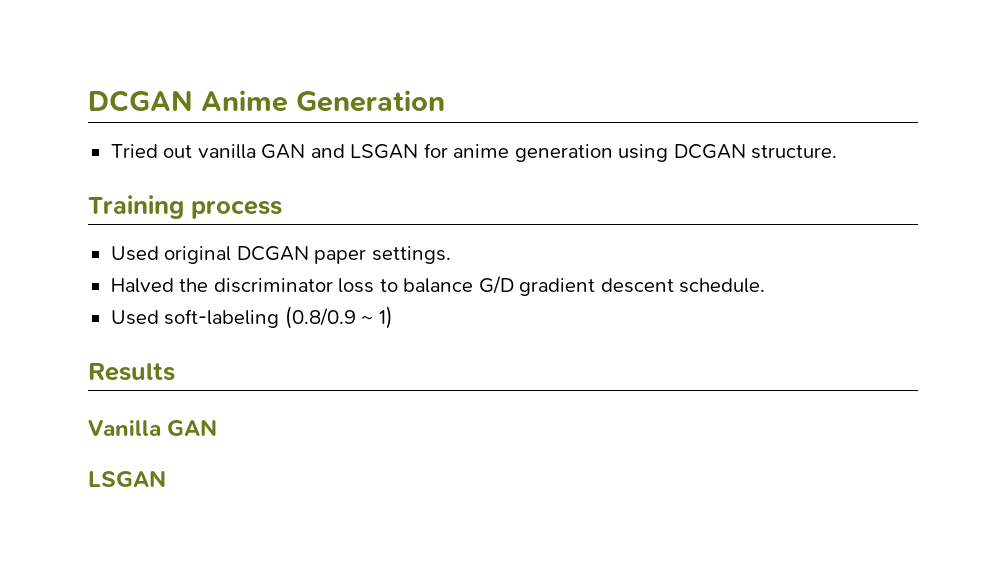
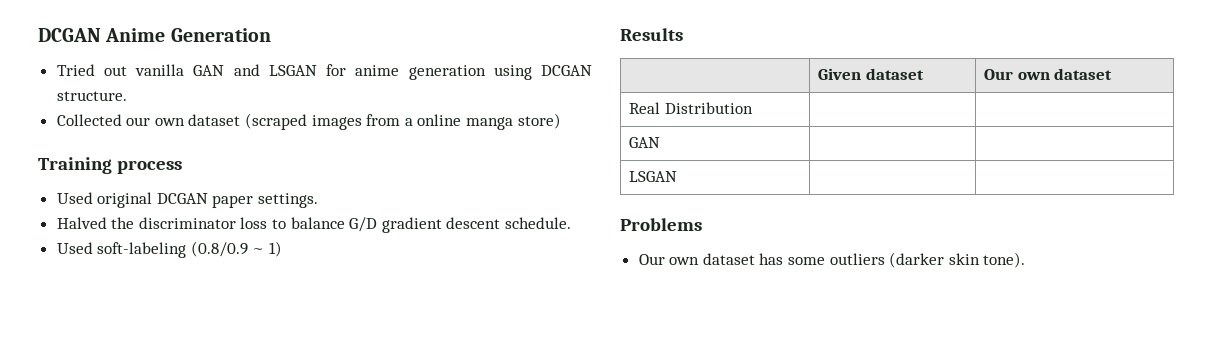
+ Collected our own dataset (scraped images from a online manga store)
- Vanilla GAN
- LSGAN
+ | Given dataset | Our own dataset
+ Real Distribution | |
+ GAN | |
+ LSGAN | |
+ Problems
+ Our own dataset has some outliers (darker skin tone).

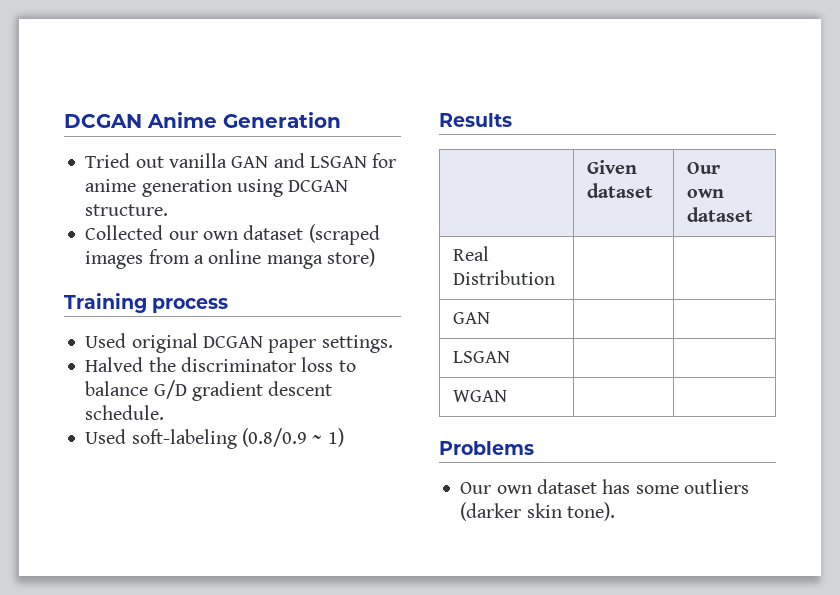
+ WGAN | |

